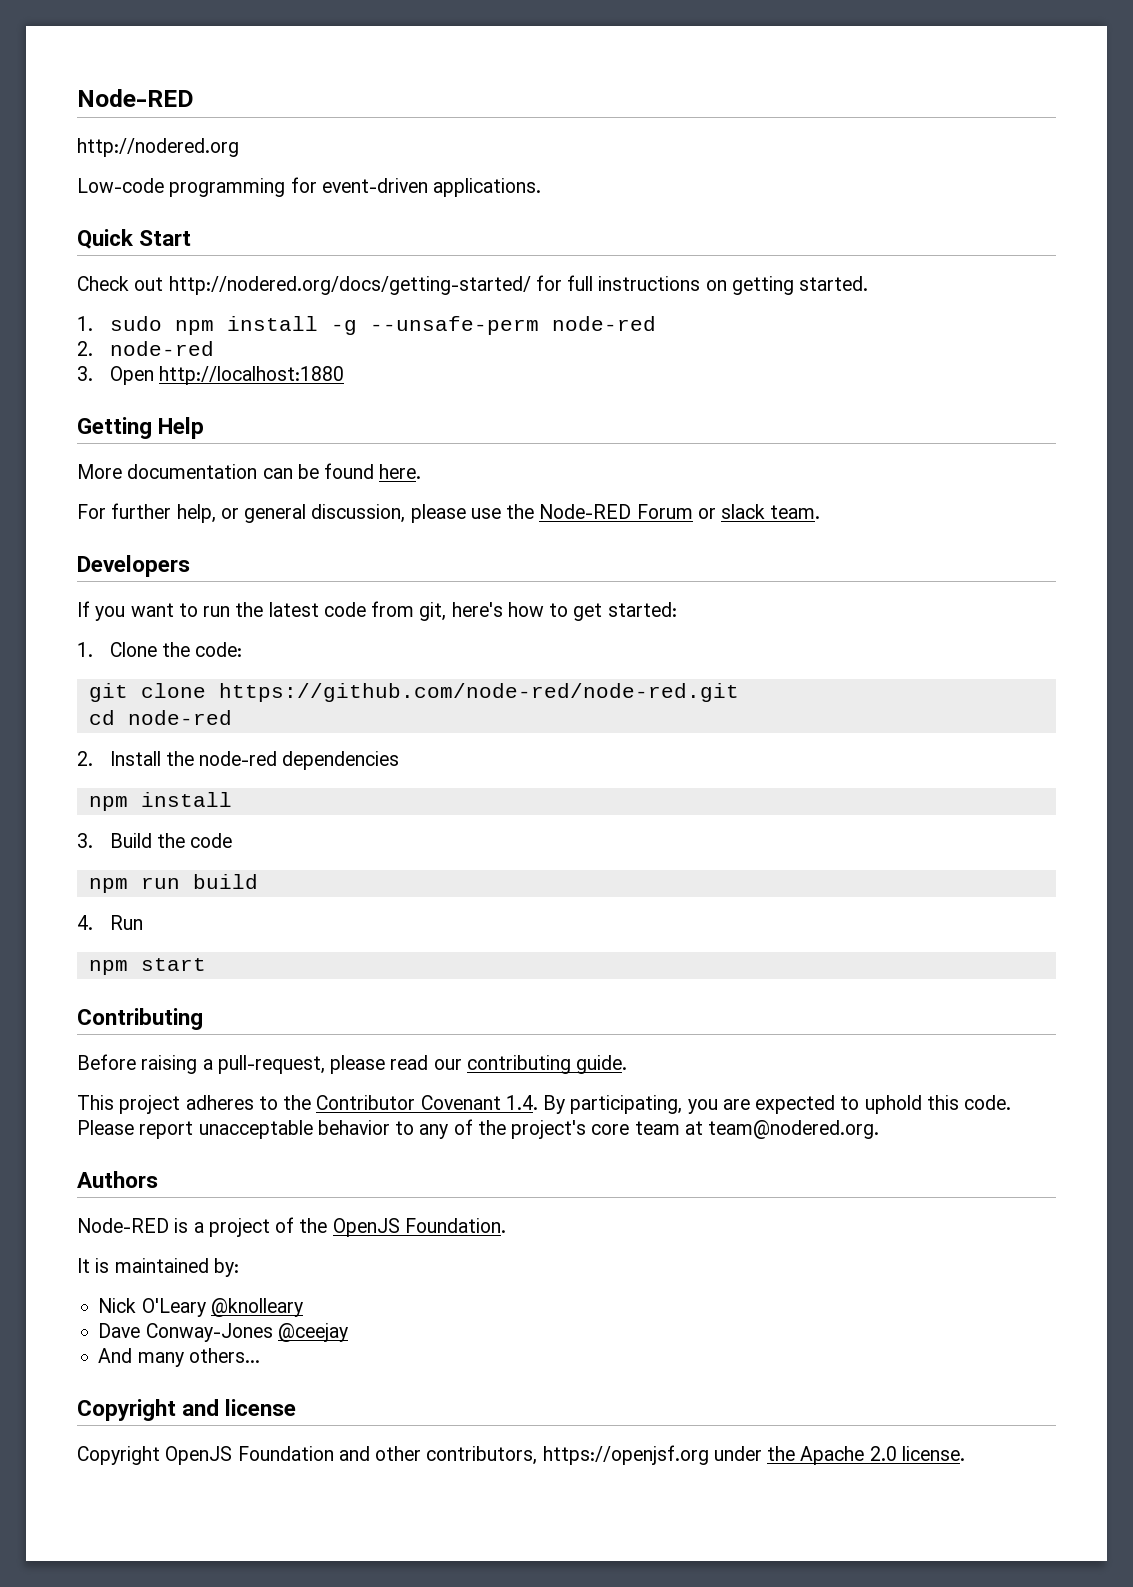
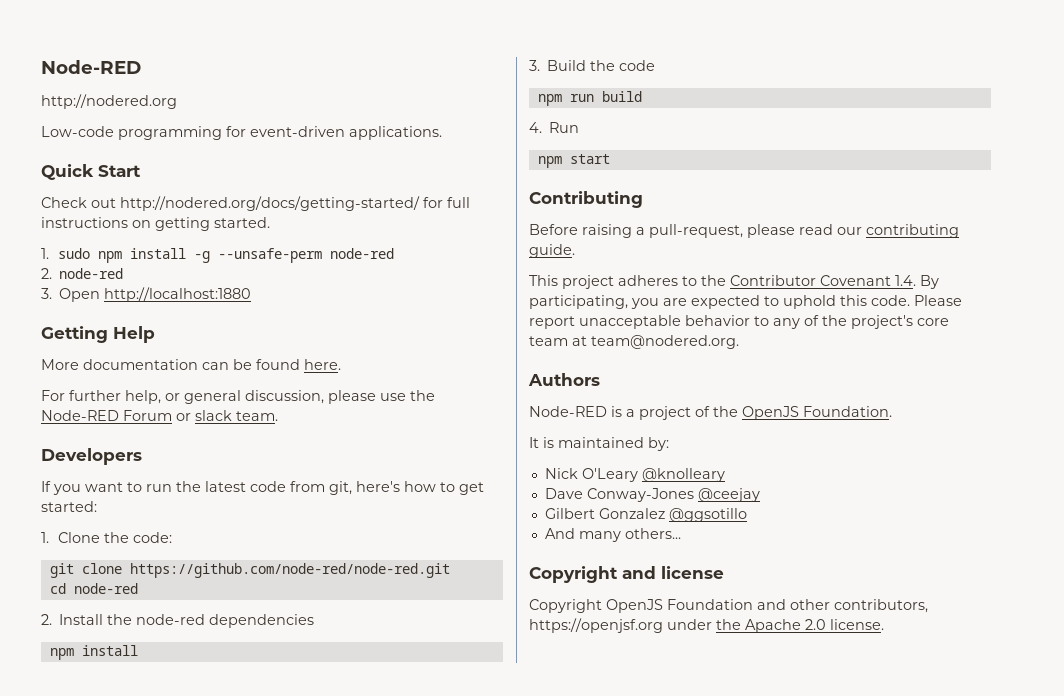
+ Gilbert Gonzalez @ggsotillo

